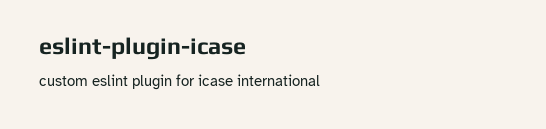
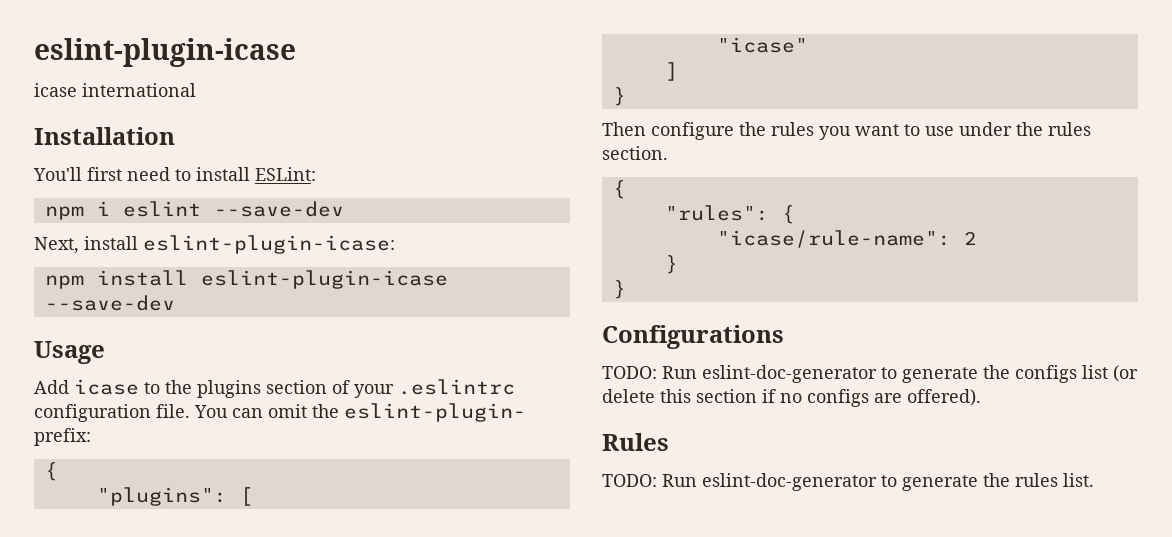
- custom eslint plugin for icase international
+ icase international
+ Installation
+ You'll first need to install ESLint:
+ npm i eslint --save-dev
+ Next, install eslint-plugin-icase:
+ npm install eslint-plugin-icase --save-dev
+ Usage
+ Add icase to the plugins section of your .eslintrc configuration file. You can omit the eslint-plugin- prefix:
+ {
+ "plugins": [
+ "icase"
+ ]
+ }
+ Then configure the rules you want to use under the rules section.
+ {
+ "rules": {
+ "icase/rule-name": 2
+ }
+ }
+ Configurations
+ TODO: Run eslint-doc-generator to generate the configs list (or delete this section if no configs are offered).
+ Rules
+ TODO: Run eslint-doc-generator to generate the rules list.

